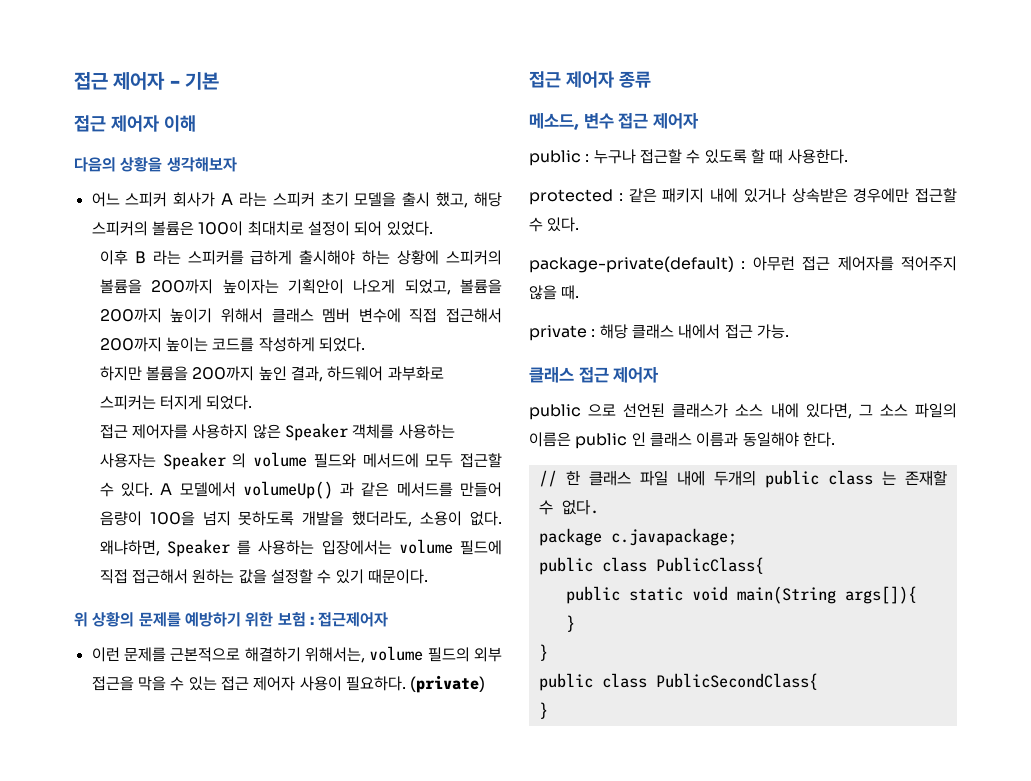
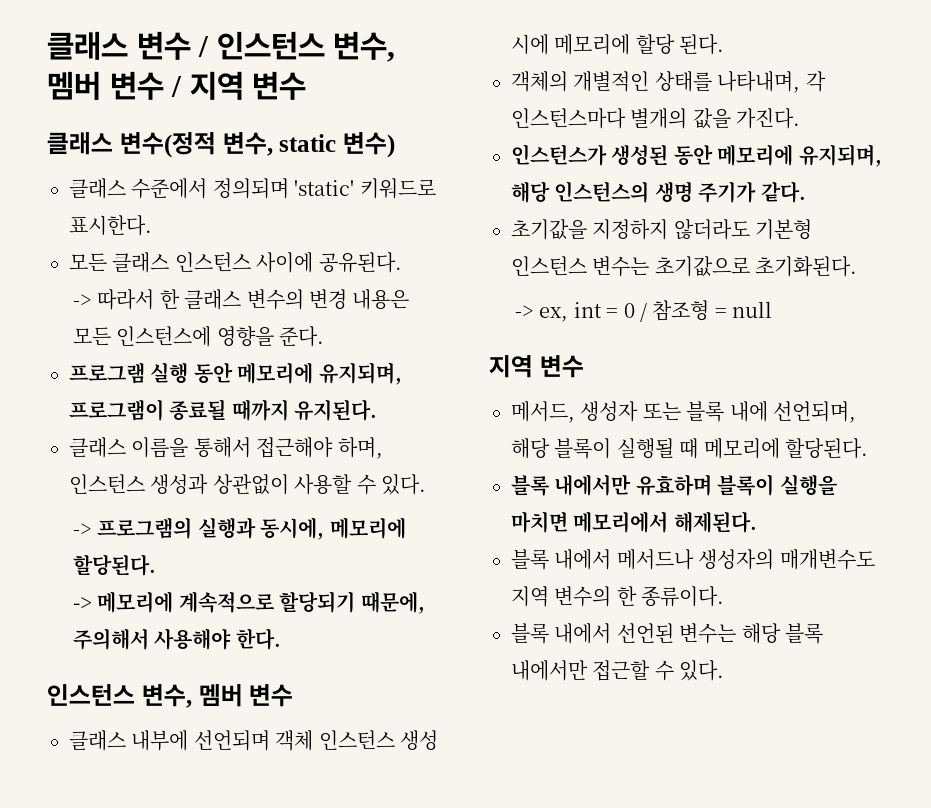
- 접근 제어자 - 기본
- 접근 제어자 이해
- 다음의 상황을 생각해보자
- 어느 스피커 회사가 A 라는 스피커 초기 모델을 출시 했고, 해당 스피커의 볼륨은 100이 최대치로 설정이 되어 있었다.
- 이후 B 라는 스피커를 급하게 출시해야 하는 상황에 스피커의 볼륨을 200까지 높이자는 기획안이 나오게 되었고, 볼륨을 200까지 높이기 위해서 클래스 멤버 변수에 직접 접근해서 200까지 높이는 코드를 작성하게 되었다.
- 하지만 볼륨을 200까지 높인 결과, 하드웨어 과부화로 스피커는 터지게 되었다.
- 접근 제어자를 사용하지 않은 Speaker 객체를 사용하는 사용자는 Speaker 의 volume 필드와 메서드에 모두 접근할 수 있다. A 모델에서 volumeUp() 과 같은 메서드를 만들어 음량이 100을 넘지 못하도록 개발을 했더라도, 소용이 없다. 왜냐하면, Speaker 를 사용하는 입장에서는 volume 필드에 직접 접근해서 원하는 값을 설정할 수 있기 때문이다.
- 위 상황의 문제를 예방하기 위한 보험 : 접근제어자
- 이런 문제를 근본적으로 해결하기 위해서는, volume 필드의 외부 접근을 막을 수 있는 접근 제어자 사용이 필요하다. (private)
- 접근 제어자 종류
- 메소드, 변수 접근 제어자
- public : 누구나 접근할 수 있도록 할 때 사용한다.
- protected : 같은 패키지 내에 있거나 상속받은 경우에만 접근할 수 있다.
- package-private(default) : 아무런 접근 제어자를 적어주지 않을 때.
- private : 해당 클래스 내에서 접근 가능.
- 클래스 접근 제어자
- public 으로 선언된 클래스가 소스 내에 있다면, 그 소스 파일의 이름은 public 인 클래스 이름과 동일해야 한다.
- // 한 클래스 파일 내에 두개의 public class 는 존재할 수 없다.
- package c.javapackage;
- public class PublicClass{
- public static void main(String args[]){
- }
- }
- public class PublicSecondClass{
- }
+ 클래스 변수 / 인스턴스 변수, 멤버 변수 / 지역 변수
+ 클래스 변수(정적 변수, static 변수)
+ 클래스 수준에서 정의되며 'static' 키워드로 표시한다.
+ 모든 클래스 인스턴스 사이에 공유된다.
+ -> 따라서 한 클래스 변수의 변경 내용은 모든 인스턴스에 영향을 준다.
+ 프로그램 실행 동안 메모리에 유지되며, 프로그램이 종료될 때까지 유지된다.
+ 클래스 이름을 통해서 접근해야 하며, 인스턴스 생성과 상관없이 사용할 수 있다.
+ -> 프로그램의 실행과 동시에, 메모리에 할당된다.
+ -> 메모리에 계속적으로 할당되기 때문에, 주의해서 사용해야 한다.
+ 인스턴스 변수, 멤버 변수
+ 클래스 내부에 선언되며 객체 인스턴스 생성 시에 메모리에 할당 된다.
+ 객체의 개별적인 상태를 나타내며, 각 인스턴스마다 별개의 값을 가진다.
+ 인스턴스가 생성된 동안 메모리에 유지되며, 해당 인스턴스의 생명 주기가 같다.
+ 초기값을 지정하지 않더라도 기본형 인스턴스 변수는 초기값으로 초기화된다.
+ -> ex, int = 0 / 참조형 = null
+ 지역 변수
+ 메서드, 생성자 또는 블록 내에 선언되며, 해당 블록이 실행될 때 메모리에 할당된다.
+ 블록 내에서만 유효하며 블록이 실행을 마치면 메모리에서 해제된다.
+ 블록 내에서 메서드나 생성자의 매개변수도 지역 변수의 한 종류이다.
+ 블록 내에서 선언된 변수는 해당 블록 내에서만 접근할 수 있다.

